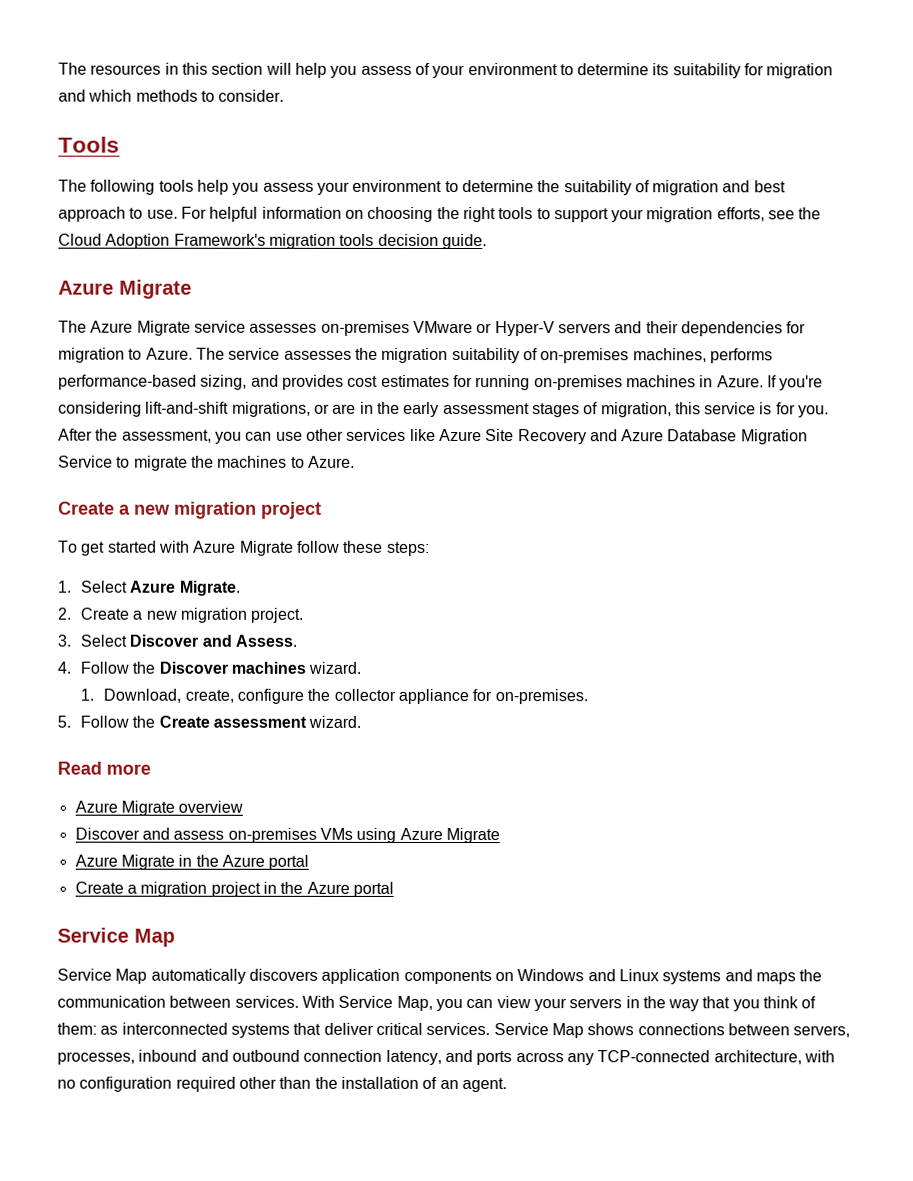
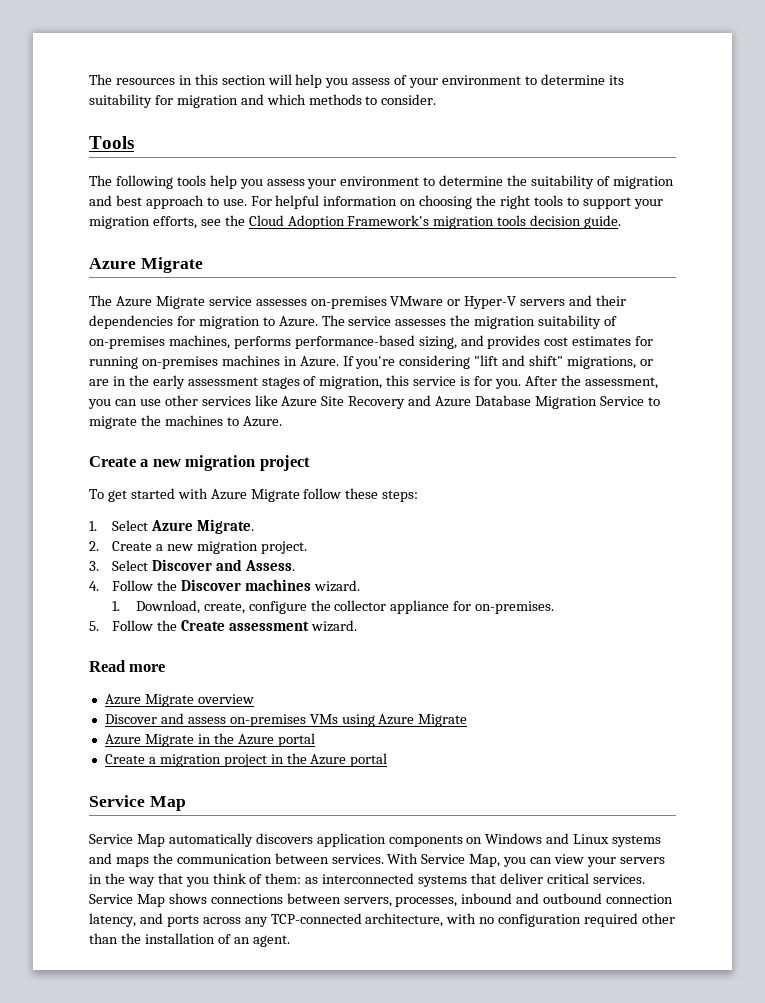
- If you're considering lift-and-shift migrations, or are in the early assessment stages of migration, this service is for you.
+ If you're considering "lift and shift" migrations, or are in the early assessment stages of migration, this service is for you.

